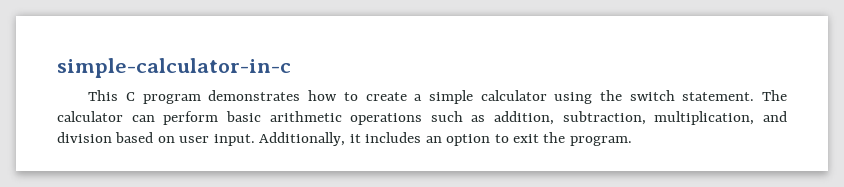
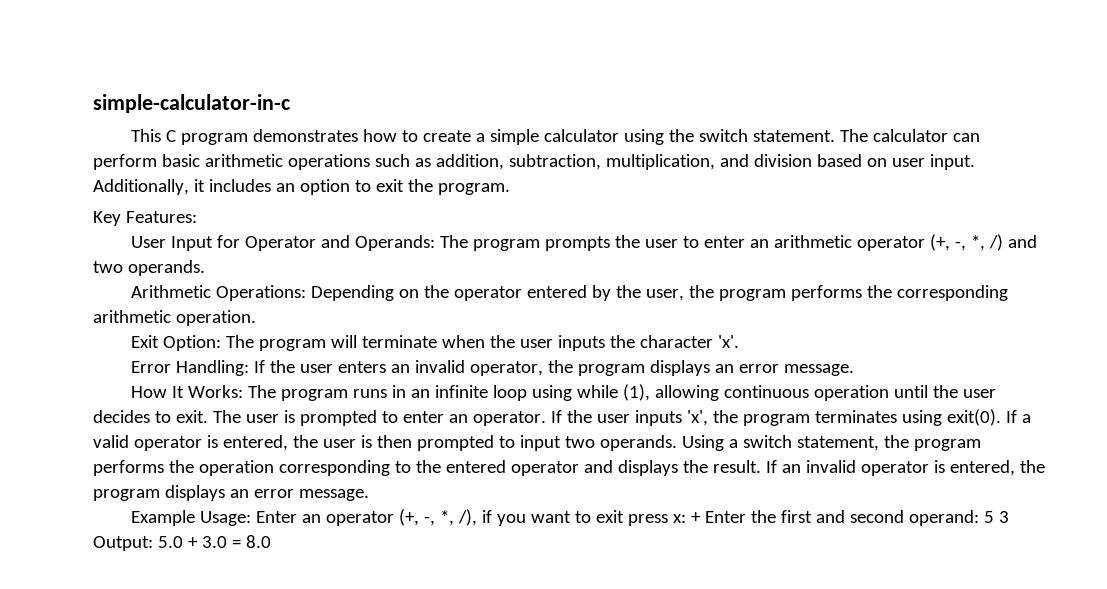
+ Key Features:
+ User Input for Operator and Operands: The program prompts the user to enter an arithmetic operator (+, -, *, /) and two operands.
+ Arithmetic Operations: Depending on the operator entered by the user, the program performs the corresponding arithmetic operation.
+ Exit Option: The program will terminate when the user inputs the character 'x'.
+ Error Handling: If the user enters an invalid operator, the program displays an error message.
+ How It Works: The program runs in an infinite loop using while (1), allowing continuous operation until the user decides to exit. The user is prompted to enter an operator. If the user inputs 'x', the program terminates using exit(0). If a valid operator is entered, the user is then prompted to input two operands. Using a switch statement, the program performs the operation corresponding to the entered operator and displays the result. If an invalid operator is entered, the program displays an error message.
+ Example Usage: Enter an operator (+, -, *, /), if you want to exit press x: + Enter the first and second operand: 5 3 Output: 5.0 + 3.0 = 8.0

